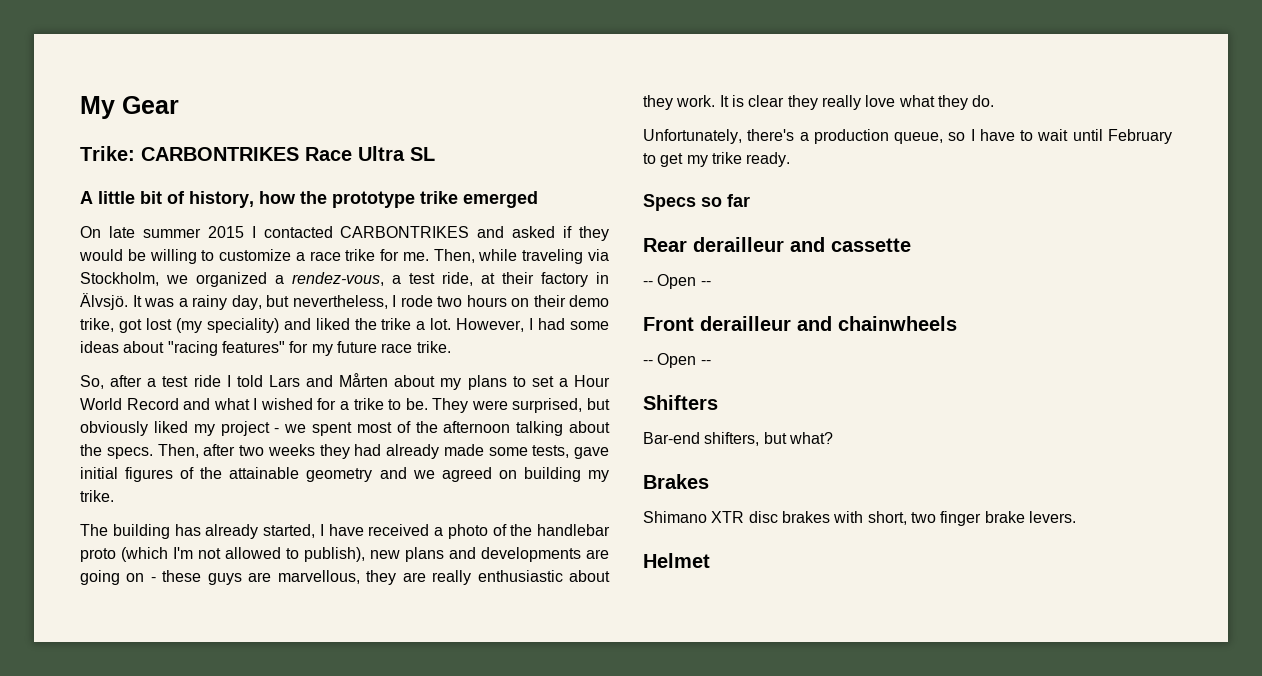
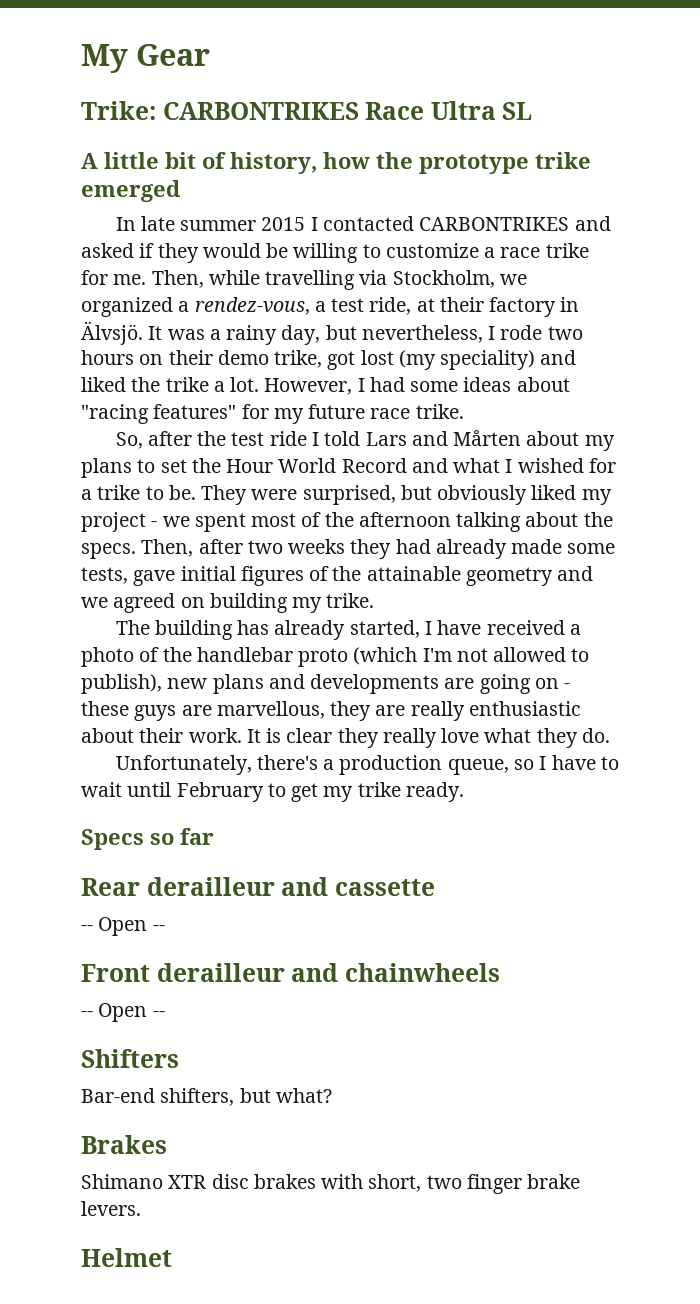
- On late summer 2015 I contacted CARBONTRIKES and asked if they would be willing to customize a race trike for me.
+ In late summer 2015 I contacted CARBONTRIKES and asked if they would be willing to customize a race trike for me.
- Then, while traveling via Stockholm, we organized a rendez-vous, a test ride, at their factory in Älvsjö.
+ Then, while travelling via Stockholm, we organized a rendez-vous, a test ride, at their factory in Älvsjö.
- So, after a test ride I told Lars and Mårten about my plans to set a Hour World Record and what I wished for a trike to be.
+ So, after the test ride I told Lars and Mårten about my plans to set the Hour World Record and what I wished for a trike to be.
- The building has already started, I have received a photo of the handlebar proto (which I'm not allowed to publish), new plans and developments are going on - these guys are marvellous, they are really enthusiastic about they work.
+ The building has already started, I have received a photo of the handlebar proto (which I'm not allowed to publish), new plans and developments are going on - these guys are marvellous, they are really enthusiastic about their work.

